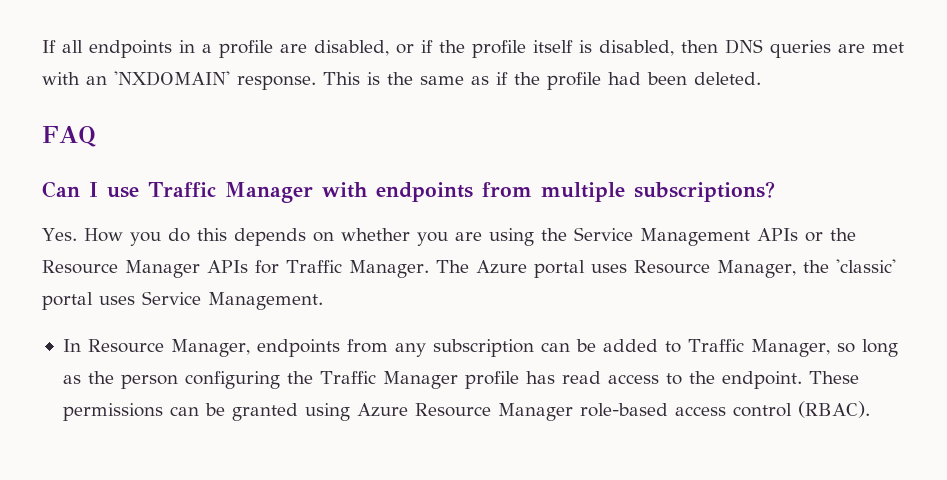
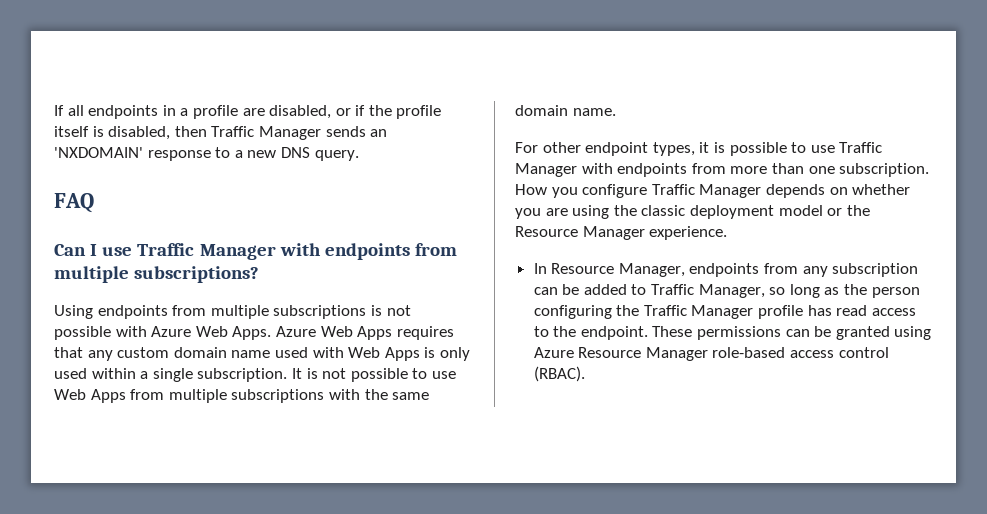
- If all endpoints in a profile are disabled, or if the profile itself is disabled, then DNS queries are met with an 'NXDOMAIN' response. This is the same as if the profile had been deleted.
+ If all endpoints in a profile are disabled, or if the profile itself is disabled, then Traffic Manager sends an 'NXDOMAIN' response to a new DNS query.
- Yes. How you do this depends on whether you are using the Service Management APIs or the Resource Manager APIs for Traffic Manager. The Azure portal uses Resource Manager, the 'classic' portal uses Service Management.
+ Using endpoints from multiple subscriptions is not possible with Azure Web Apps. Azure Web Apps requires that any custom domain name used with Web Apps is only used within a single subscription. It is not possible to use Web Apps from multiple subscriptions with the same domain name.
+ For other endpoint types, it is possible to use Traffic Manager with endpoints from more than one subscription. How you configure Traffic Manager depends on whether you are using the classic deployment model or the Resource Manager experience.

